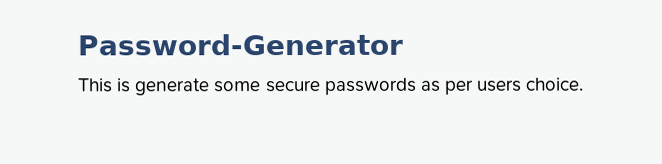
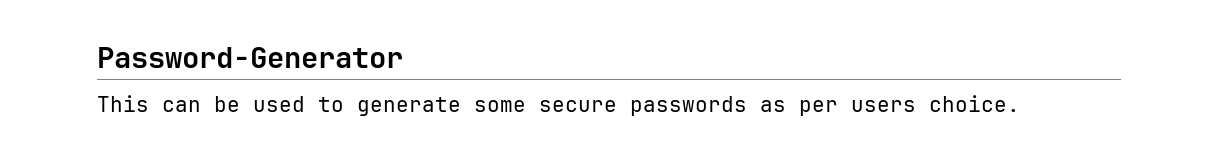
- This is generate some secure passwords as per users choice.
+ This can be used to generate some secure passwords as per users choice.

